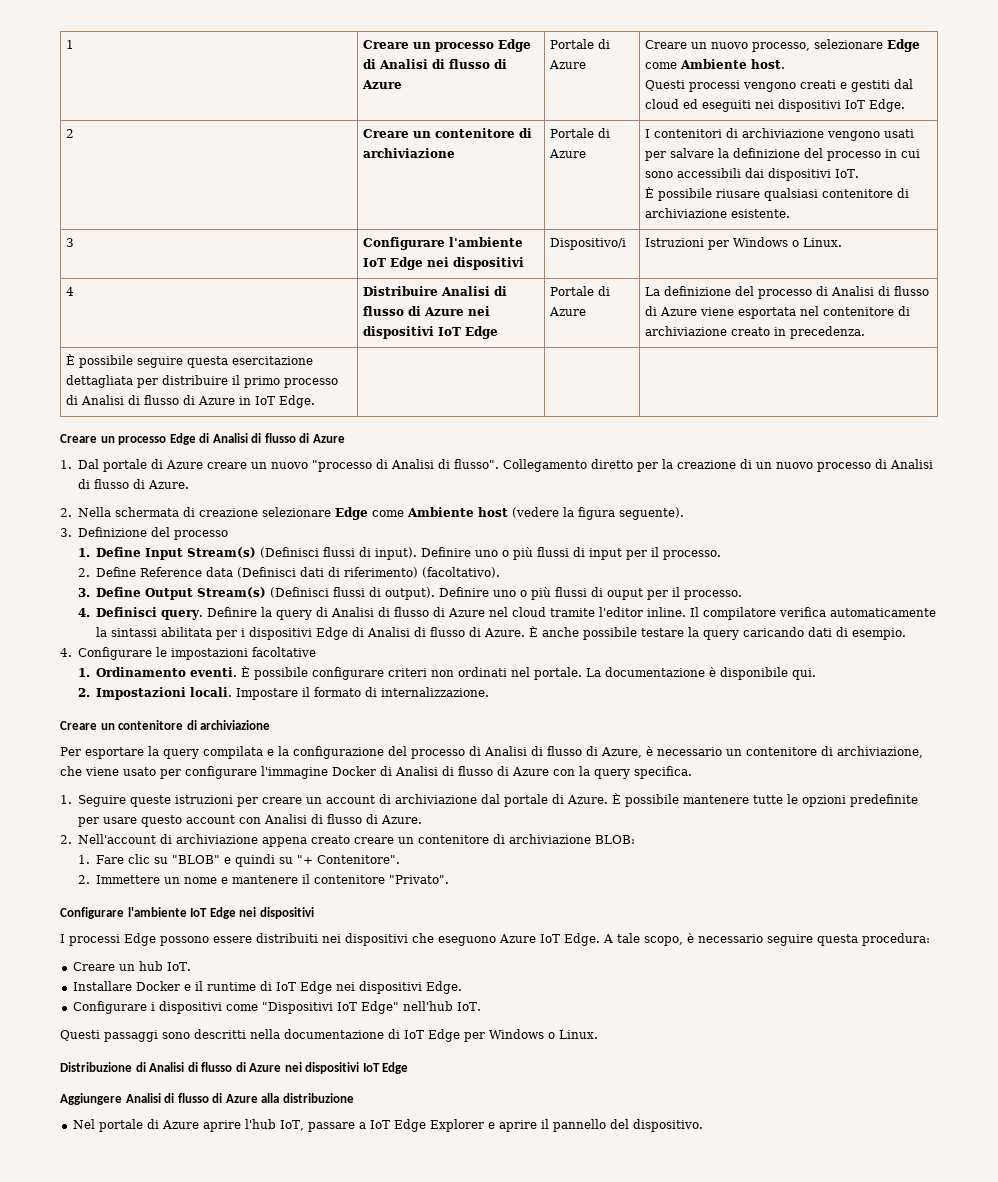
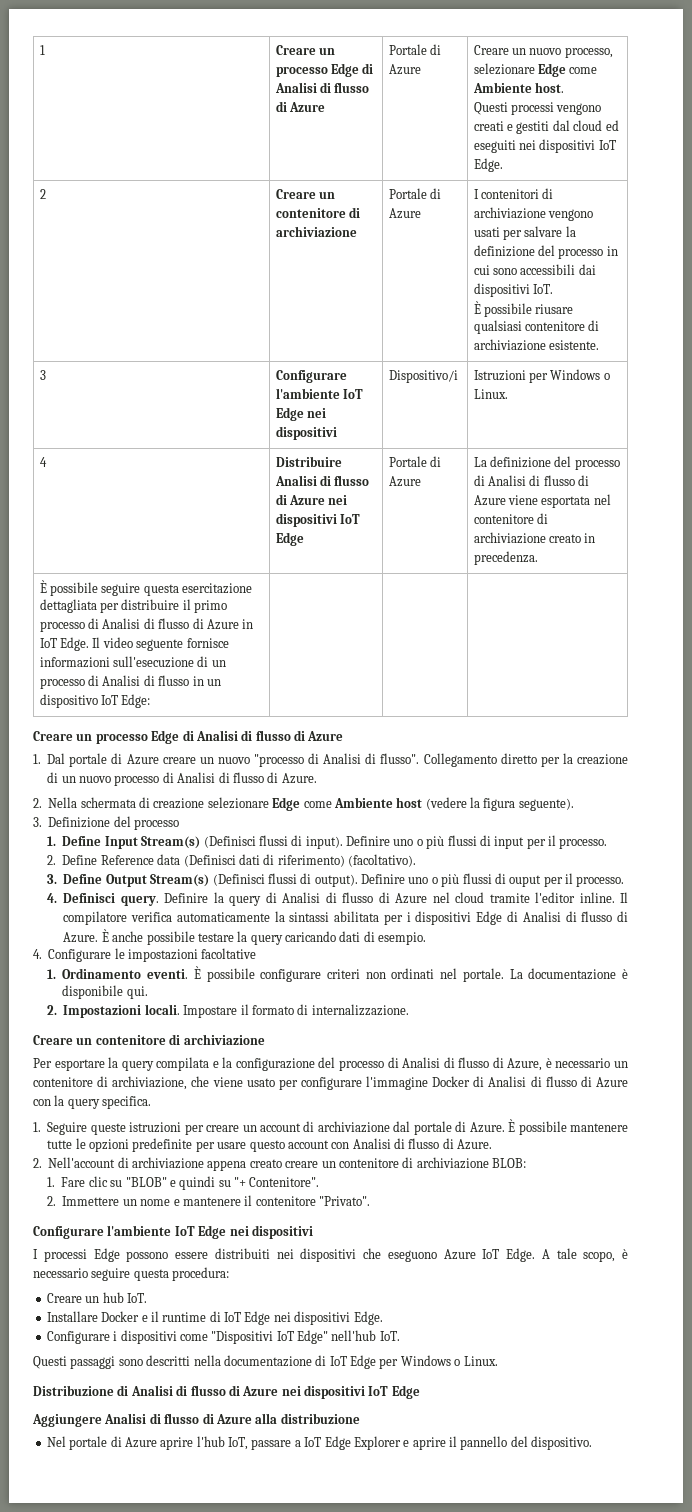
- È possibile seguire questa esercitazione dettagliata per distribuire il primo processo di Analisi di flusso di Azure in IoT Edge. | | |
+ È possibile seguire questa esercitazione dettagliata per distribuire il primo processo di Analisi di flusso di Azure in IoT Edge. Il video seguente fornisce informazioni sull'esecuzione di un processo di Analisi di flusso in un dispositivo IoT Edge: | | |

